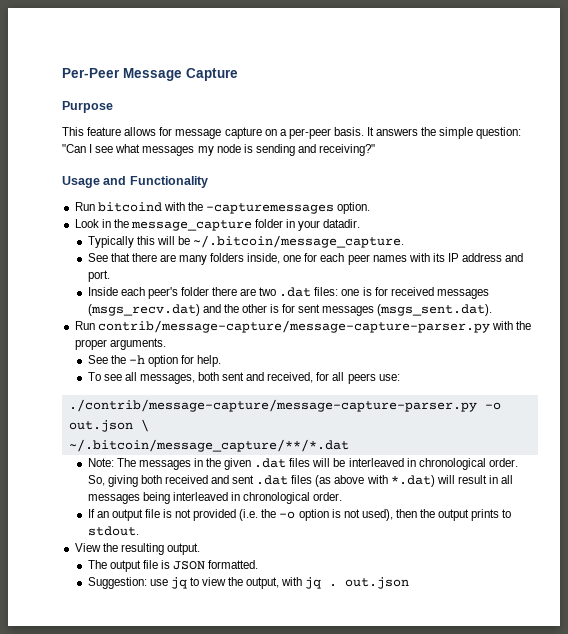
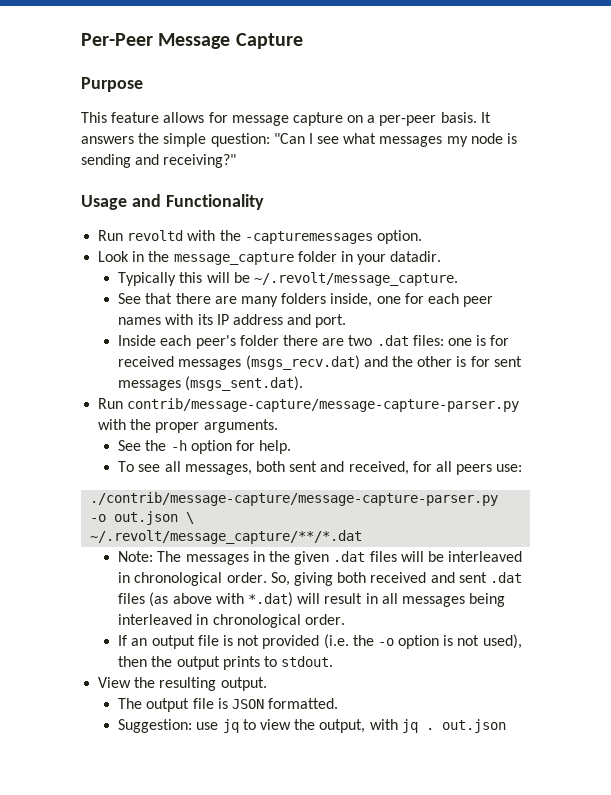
- Run bitcoind with the -capturemessages option.
+ Run revoltd with the -capturemessages option.
- Typically this will be ~/.bitcoin/message_capture.
+ Typically this will be ~/.revolt/message_capture.
- ~/.bitcoin/message_capture/**/*.dat
+ ~/.revolt/message_capture/**/*.dat

